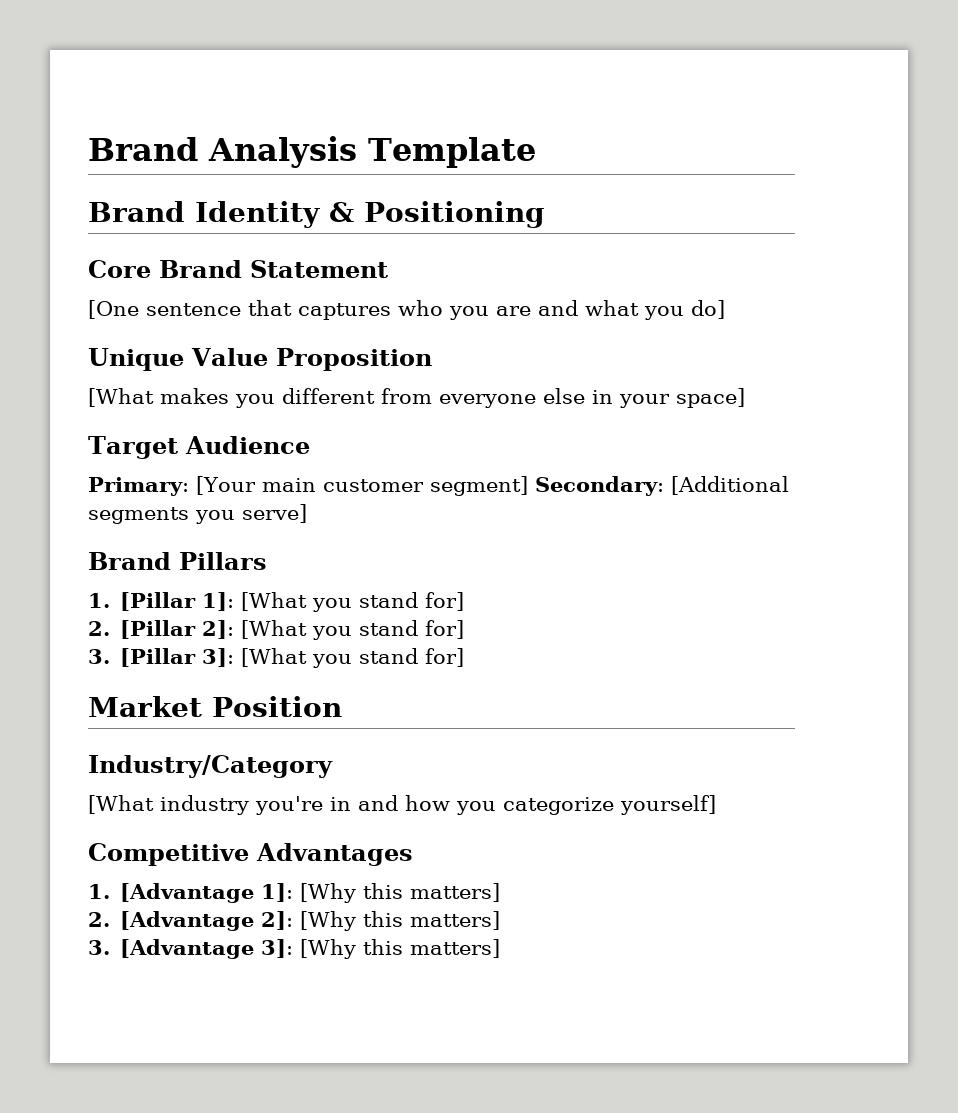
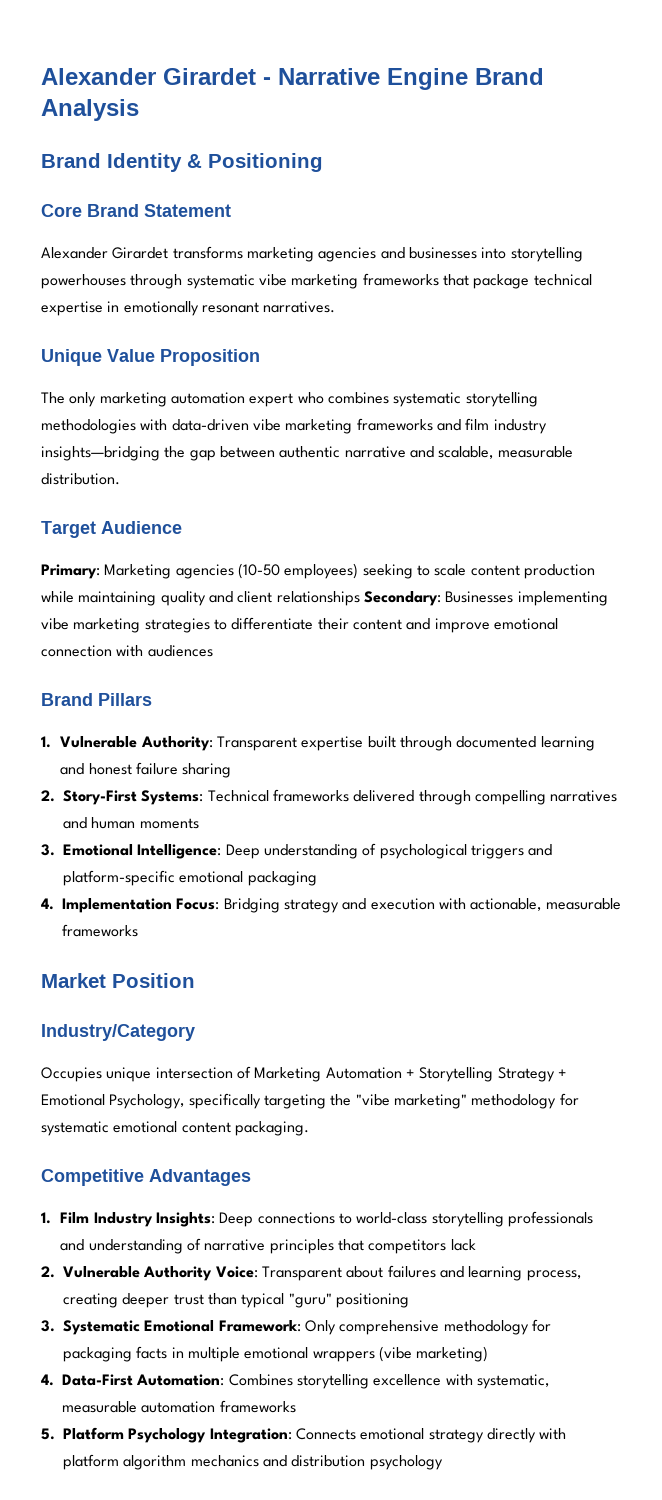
- Brand Analysis Template
+ Alexander Girardet - Narrative Engine Brand Analysis
- [One sentence that captures who you are and what you do]
+ Alexander Girardet transforms marketing agencies and businesses into storytelling powerhouses through systematic vibe marketing frameworks that package technical expertise in emotionally resonant narratives.
  Unique Value Proposition
- [What makes you different from everyone else in your space]
+ The only marketing automation expert who combines systematic storytelling methodologies with data-driven vibe marketing frameworks and film industry insights—bridging the gap between authentic narrative and scalable, measurable distribution.
  Target Audience
- Primary: [Your main customer segment] Secondary: [Additional segments you serve]
+ Primary: Marketing agencies (10-50 employees) seeking to scale content production while maintaining quality and client relationships Secondary: Businesses implementing vibe marketing strategies to differentiate their content and improve emotional connection with audiences
  Brand Pillars
- 1. [Pillar 1]: [What you stand for]
- 2. [Pillar 2]: [What you stand for]
- 3. [Pillar 3]: [What you stand for]
+ 1. Vulnerable Authority: Transparent expertise built through documented learning and honest failure sharing
+ 2. Story-First Systems: Technical frameworks delivered through compelling narratives and human moments
+ 3. Emotional Intelligence: Deep understanding of psychological triggers and platform-specific emotional packaging
+ 4. Implementation Focus: Bridging strategy and execution with actionable, measurable frameworks
  Market Position
  Industry/Category
- [What industry you're in and how you categorize yourself]
+ Occupies unique intersection of Marketing Automation + Storytelling Strategy + Emotional Psychology, specifically targeting the "vibe marketing" methodology for systematic emotional content packaging.
  Competitive Advantages
- 1. [Advantage 1]: [Why this matters]
- 2. [Advantage 2]: [Why this matters]
- 3. [Advantage 3]: [Why this matters]
+ 1. Film Industry Insights: Deep connections to world-class storytelling professionals and understanding of narrative principles that competitors lack
+ 2. Vulnerable Authority Voice: Transparent about failures and learning process, creating deeper trust than typical "guru" positioning
+ 3. Systematic Emotional Framework: Only comprehensive methodology for packaging facts in multiple emotional wrappers (vibe marketing)
+ 4. Data-First Automation: Combines storytelling excellence with systematic, measurable automation frameworks
+ 5. Platform Psychology Integration: Connects emotional strategy directly with platform algorithm mechanics and distribution psychology

